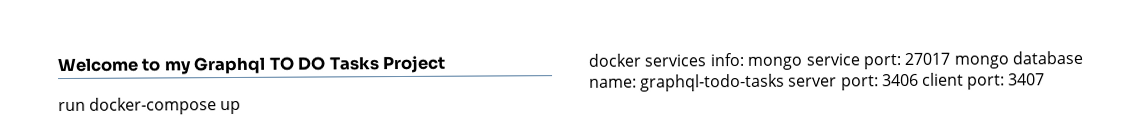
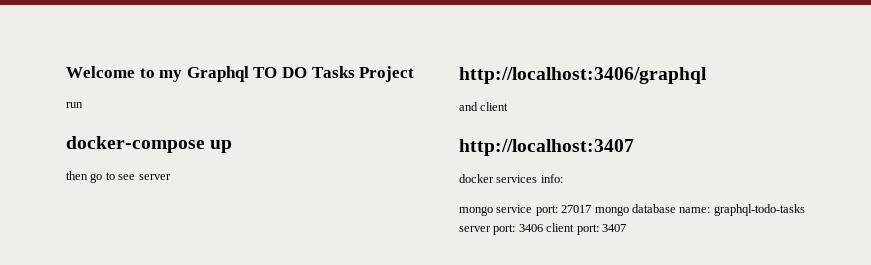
- run docker-compose up
+ run
+ docker-compose up
+ then go to see server
+ http://localhost:3406/graphql
+ and client
+ http://localhost:3407
- docker services info: mongo service port: 27017 mongo database name: graphql-todo-tasks server port: 3406 client port: 3407
+ docker services info:
+ mongo service port: 27017 mongo database name: graphql-todo-tasks server port: 3406 client port: 3407

